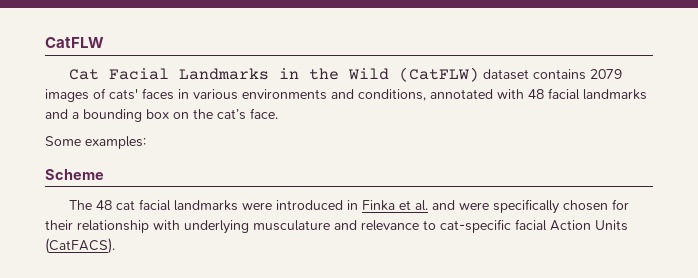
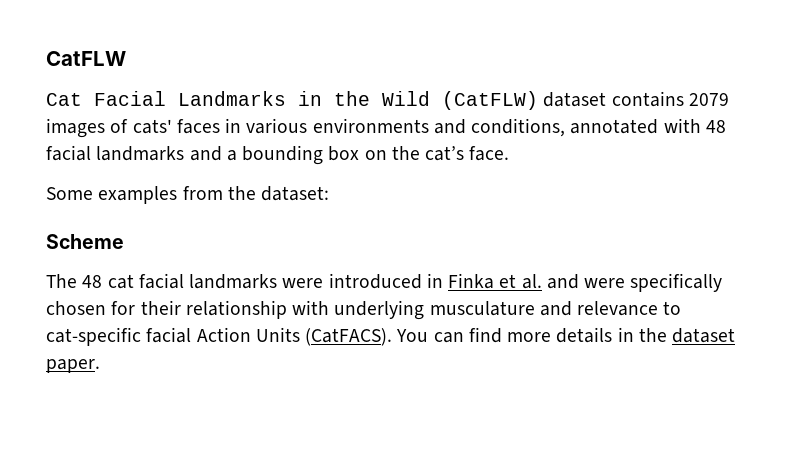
- Some examples:
+ Some examples from the dataset:
+ You can find more details in the dataset paper.

